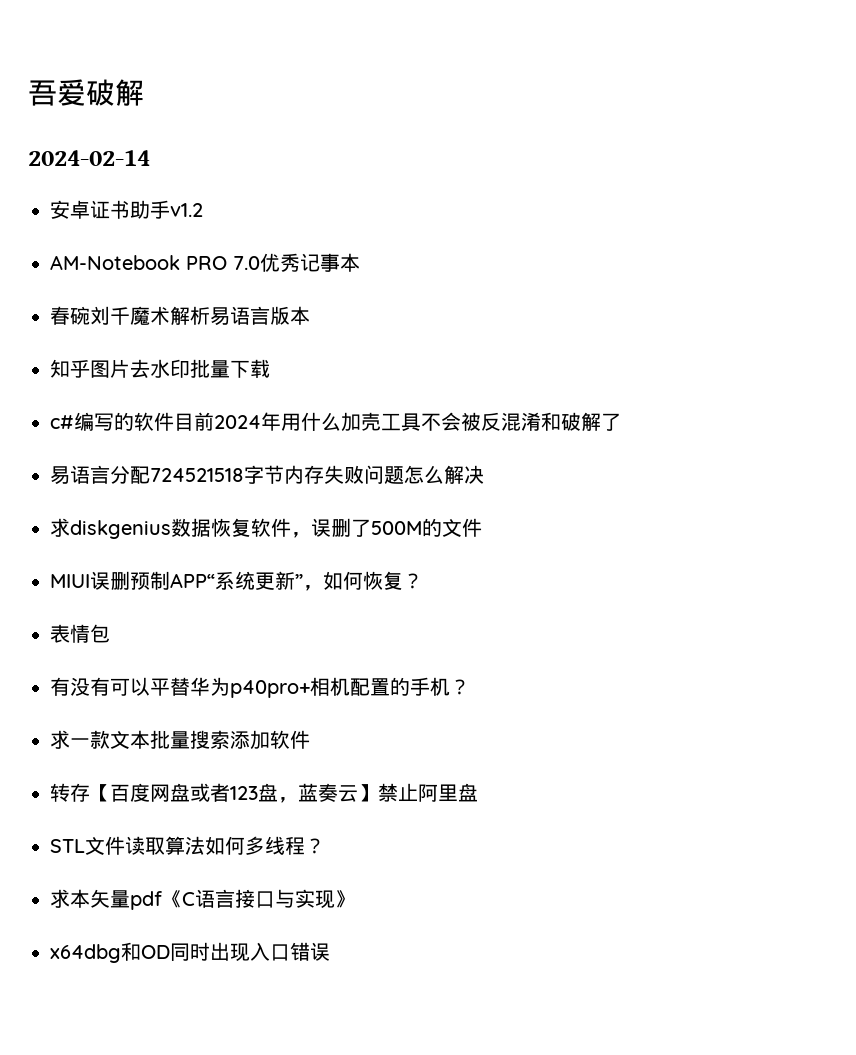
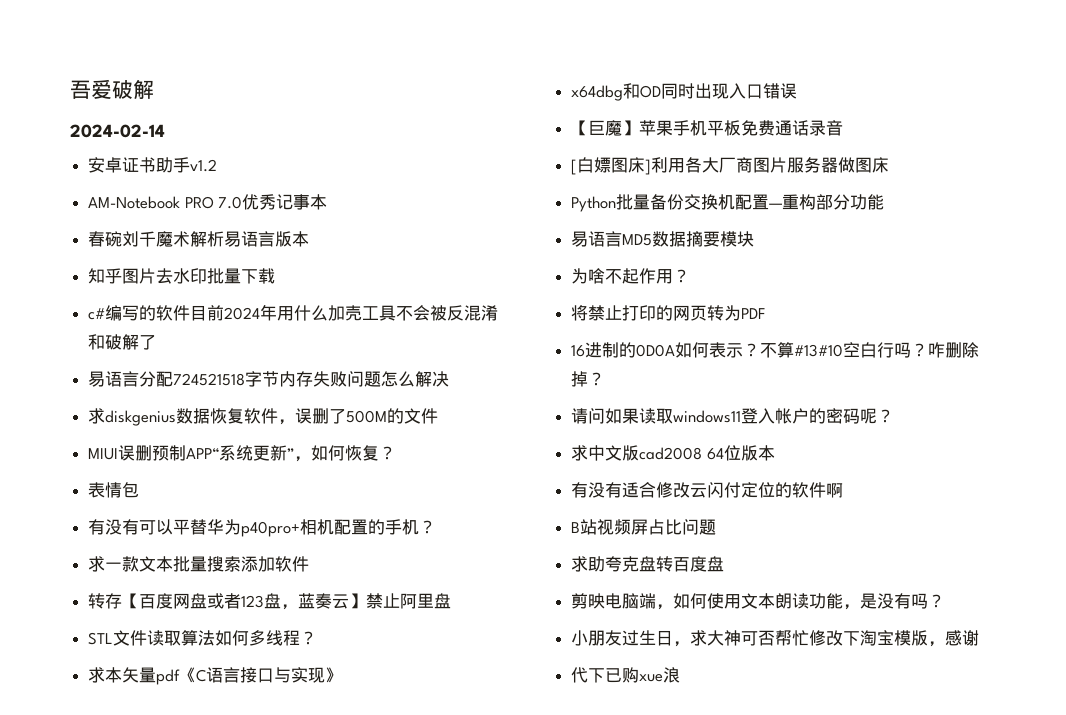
+ 【巨魔】苹果手机平板免费通话录音
+ [白嫖图床]利用各大厂商图片服务器做图床
+ Python批量备份交换机配置—重构部分功能
+ 易语言MD5数据摘要模块
+ 为啥不起作用？
+ 将禁止打印的网页转为PDF
+ 16进制的0D0A如何表示？不算#13#10空白行吗？咋删除掉？
+ 请问如果读取windows11登入帐户的密码呢？
+ 求中文版cad2008 64位版本
+ 有没有适合修改云闪付定位的软件啊
+ B站视频屏占比问题
+ 求助夸克盘转百度盘
+ 剪映电脑端，如何使用文本朗读功能，是没有吗？
+ 小朋友过生日，求大神可否帮忙修改下淘宝模版，感谢
+ 代下已购xue浪

